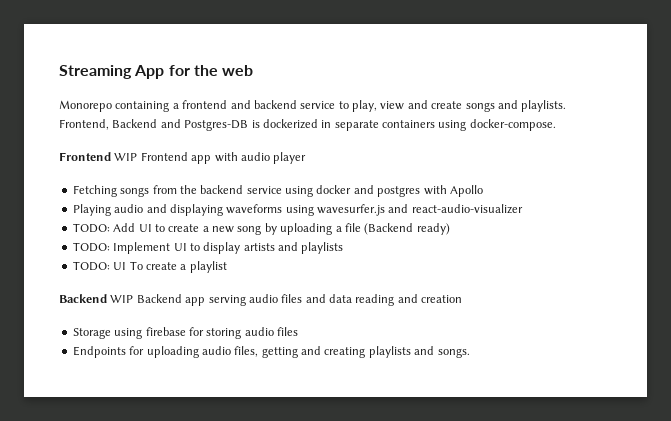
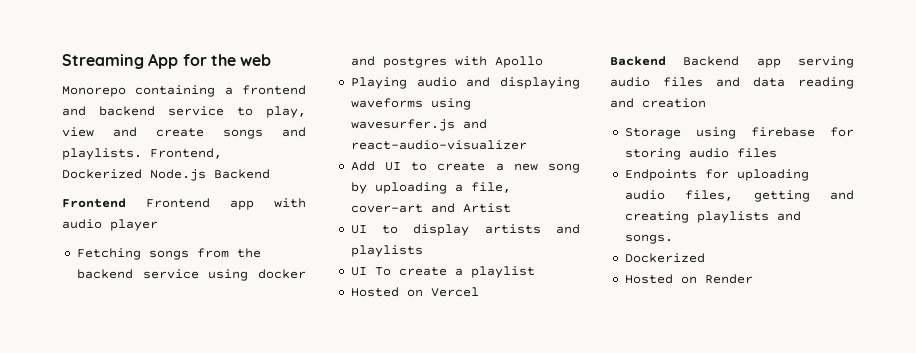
- Frontend, Backend and Postgres-DB is dockerized in separate containers using docker-compose.
- Frontend WIP Frontend app with audio player
+ Frontend, Dockerized Node.js Backend
+ Frontend Frontend app with audio player
- TODO: Add UI to create a new song by uploading a file (Backend ready)
- TODO: Implement UI to display artists and playlists
+ Add UI to create a new song by uploading a file, cover-art and Artist
+ UI to display artists and playlists
- TODO: UI To create a playlist
+ UI To create a playlist
- Backend WIP Backend app serving audio files and data reading and creation
+ Hosted on Vercel
+ Backend Backend app serving audio files and data reading and creation
  Endpoints for uploading audio files, getting and creating playlists and songs.
+ Dockerized
+ Hosted on Render

